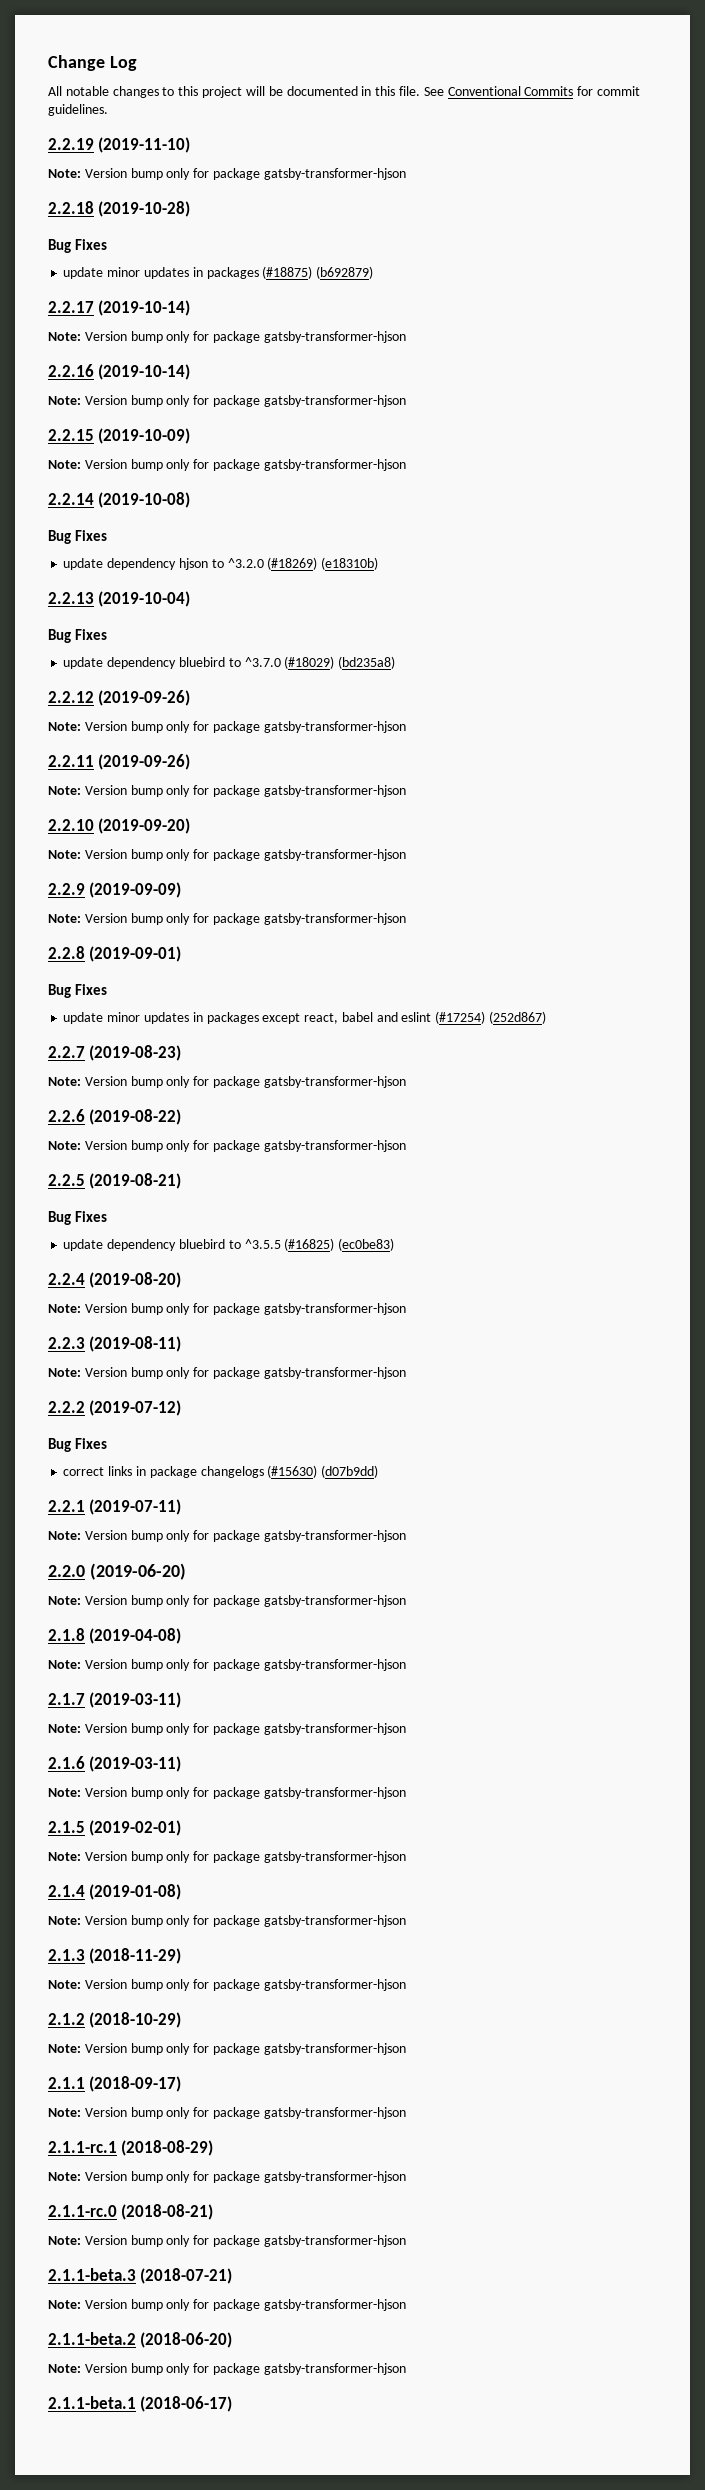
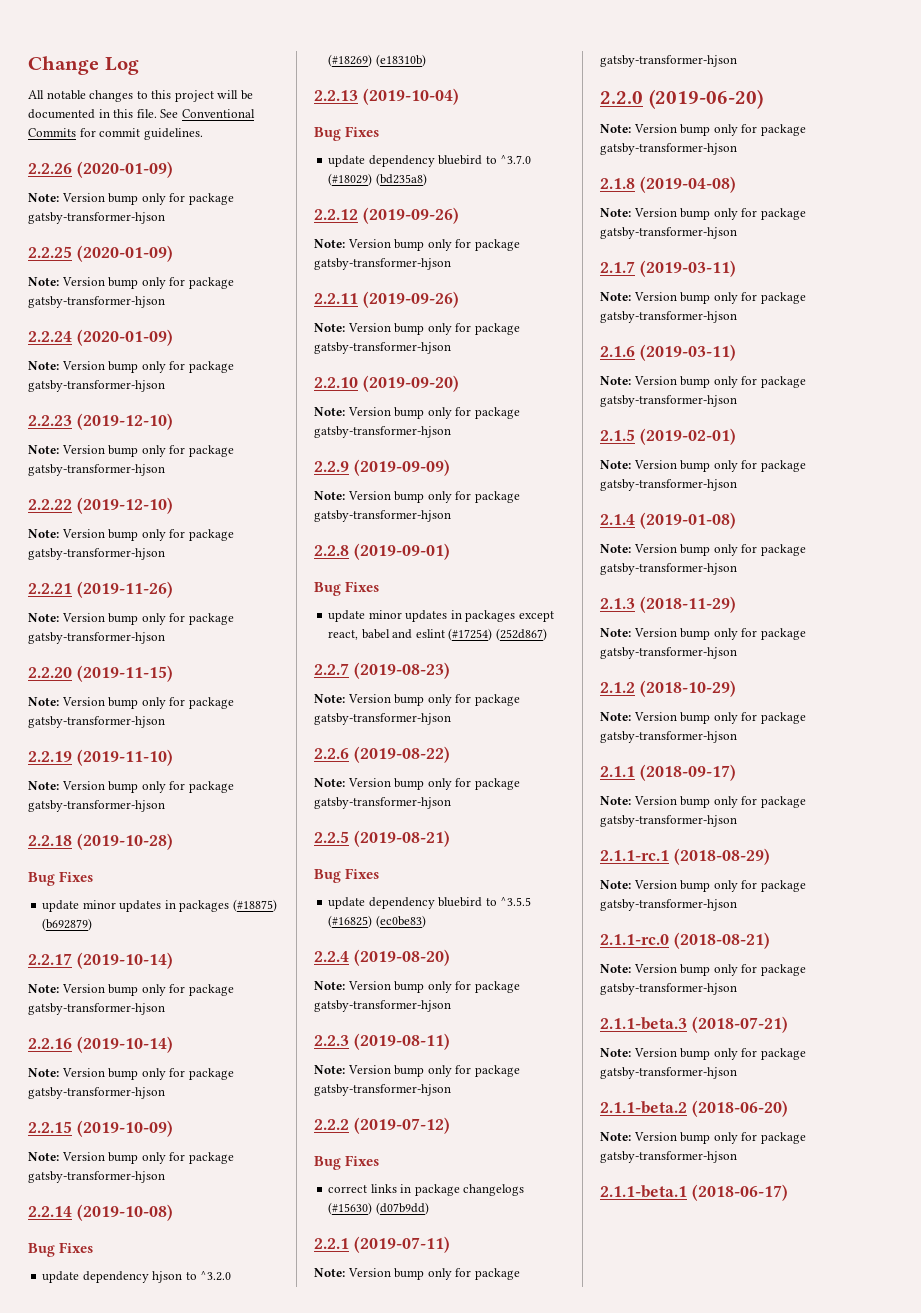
+ 2.2.26 (2020-01-09)
+ Note: Version bump only for package gatsby-transformer-hjson
+ 2.2.25 (2020-01-09)
+ Note: Version bump only for package gatsby-transformer-hjson
+ 2.2.24 (2020-01-09)
+ Note: Version bump only for package gatsby-transformer-hjson
+ 2.2.23 (2019-12-10)
+ Note: Version bump only for package gatsby-transformer-hjson
+ 2.2.22 (2019-12-10)
+ Note: Version bump only for package gatsby-transformer-hjson
+ 2.2.21 (2019-11-26)
+ Note: Version bump only for package gatsby-transformer-hjson
+ 2.2.20 (2019-11-15)
+ Note: Version bump only for package gatsby-transformer-hjson

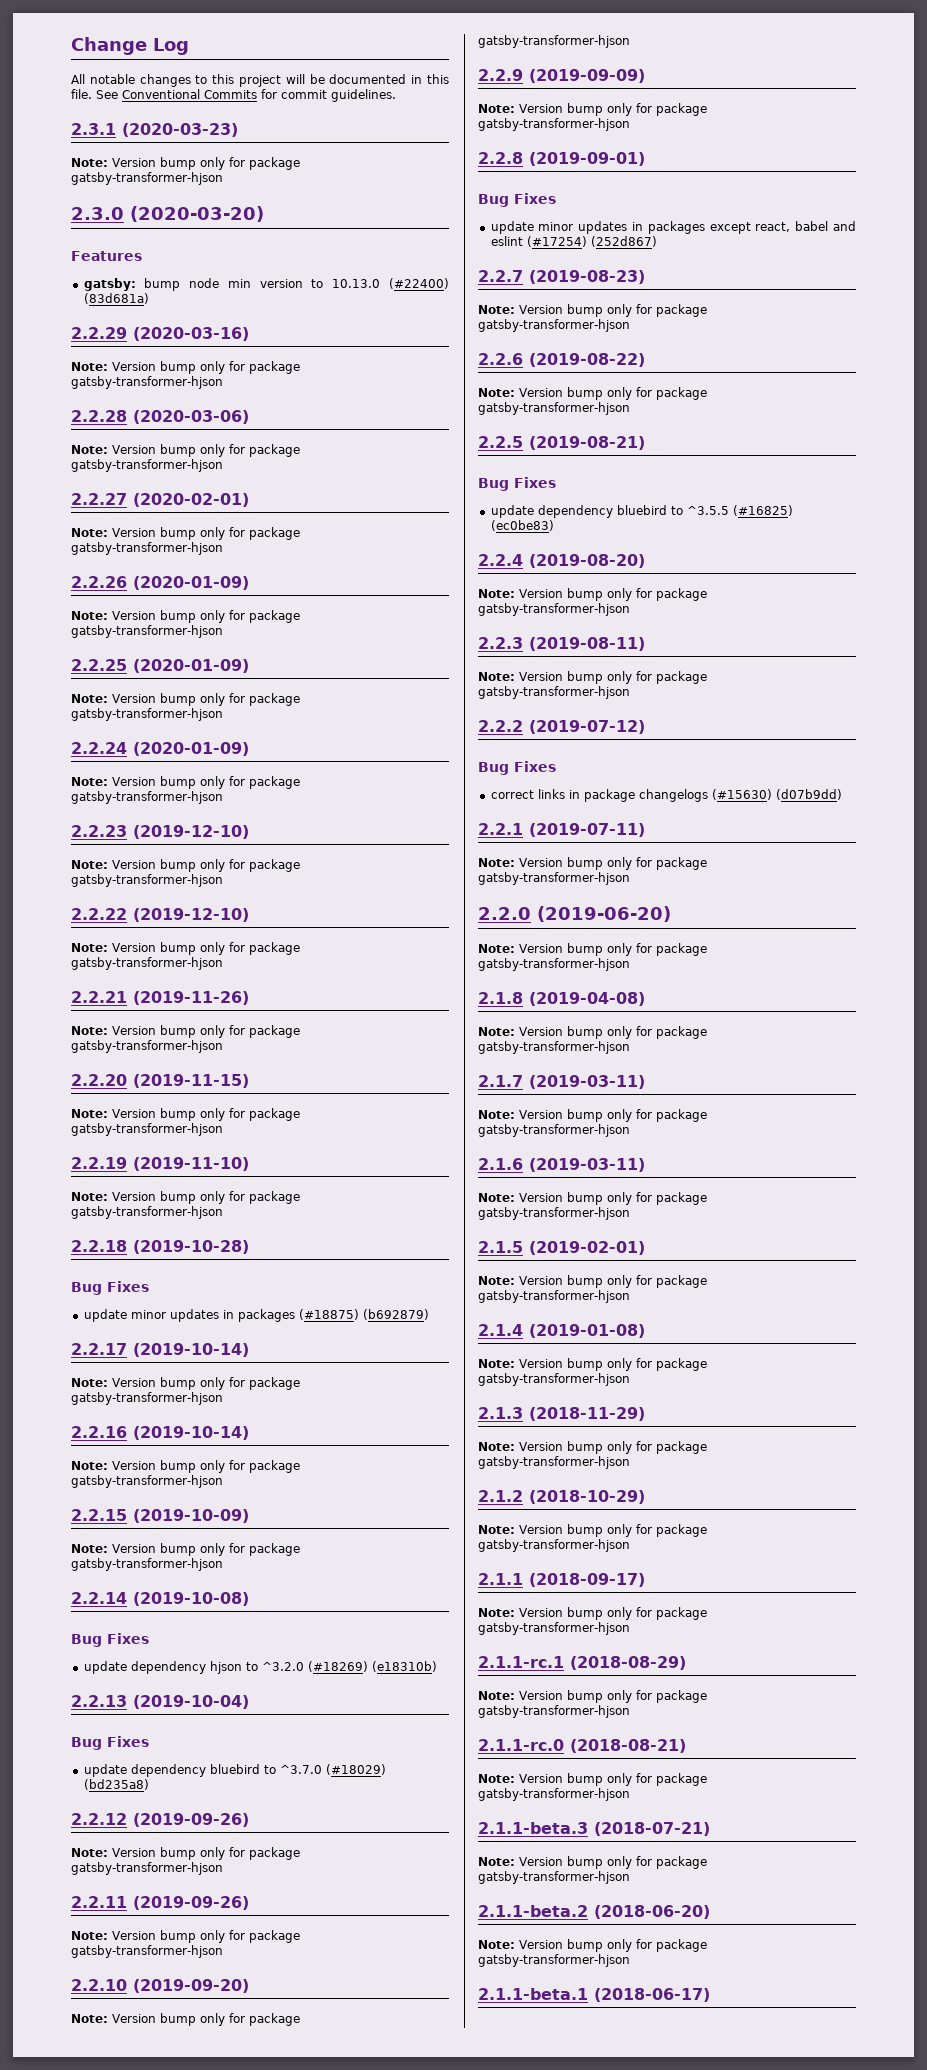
+ 2.3.1 (2020-03-23)
+ Note: Version bump only for package gatsby-transformer-hjson
+ 2.3.0 (2020-03-20)
+ Features
+ gatsby: bump node min version to 10.13.0 (#22400) (83d681a)
+ 2.2.29 (2020-03-16)
+ Note: Version bump only for package gatsby-transformer-hjson
+ 2.2.28 (2020-03-06)
+ Note: Version bump only for package gatsby-transformer-hjson
+ 2.2.27 (2020-02-01)
+ Note: Version bump only for package gatsby-transformer-hjson

